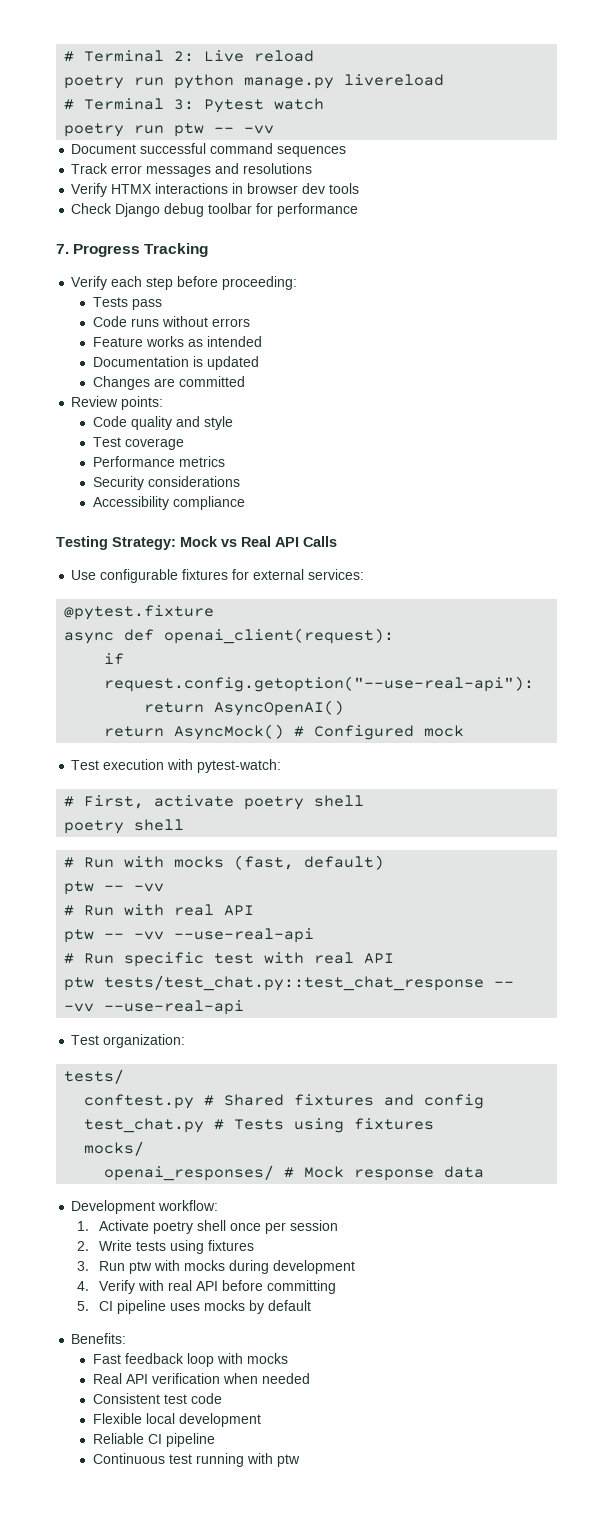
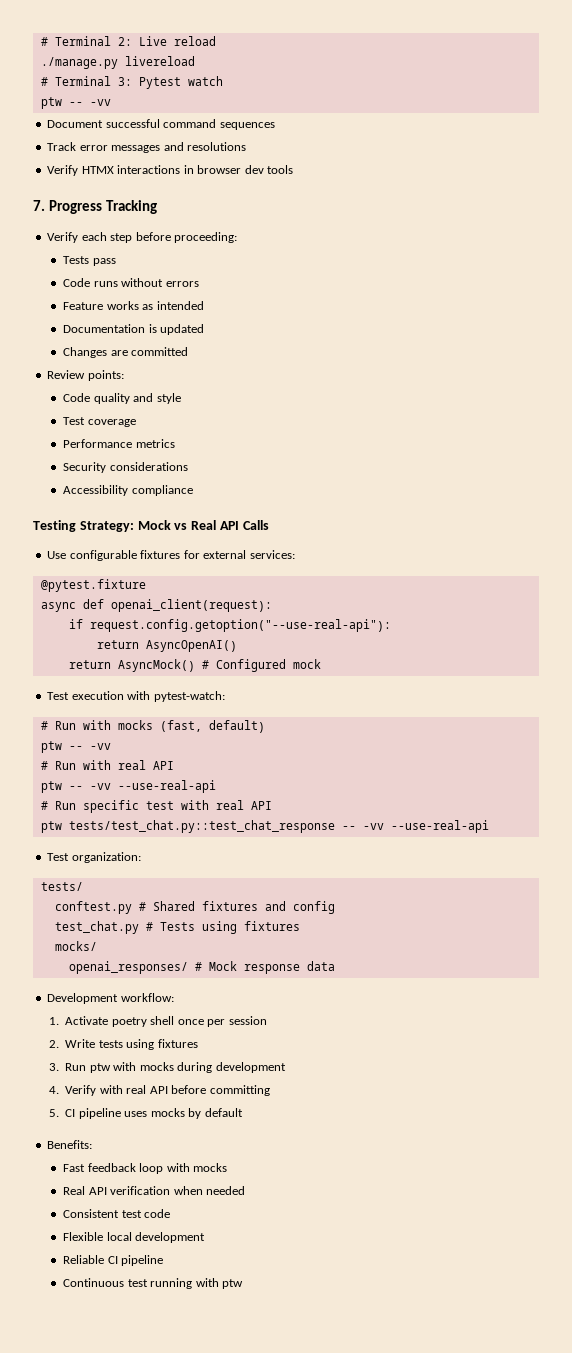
- poetry run python manage.py livereload
+ ./manage.py livereload
  # Terminal 3: Pytest watch
- poetry run ptw -- -vv
+ ptw -- -vv
- Check Django debug toolbar for performance
- # First, activate poetry shell
- poetry shell

